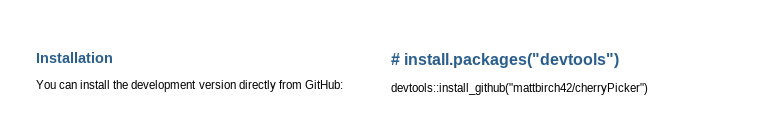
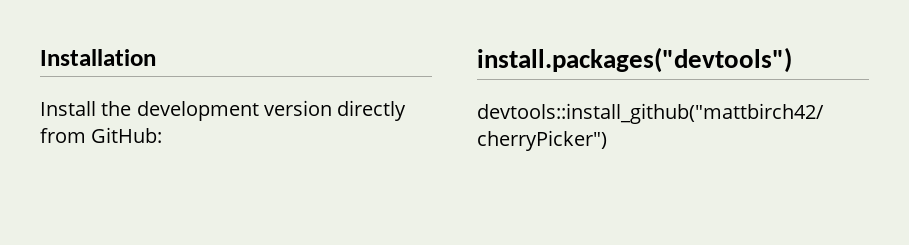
- You can install the development version directly from GitHub:
+ Install the development version directly from GitHub:
- # install.packages("devtools")
+ install.packages("devtools")

